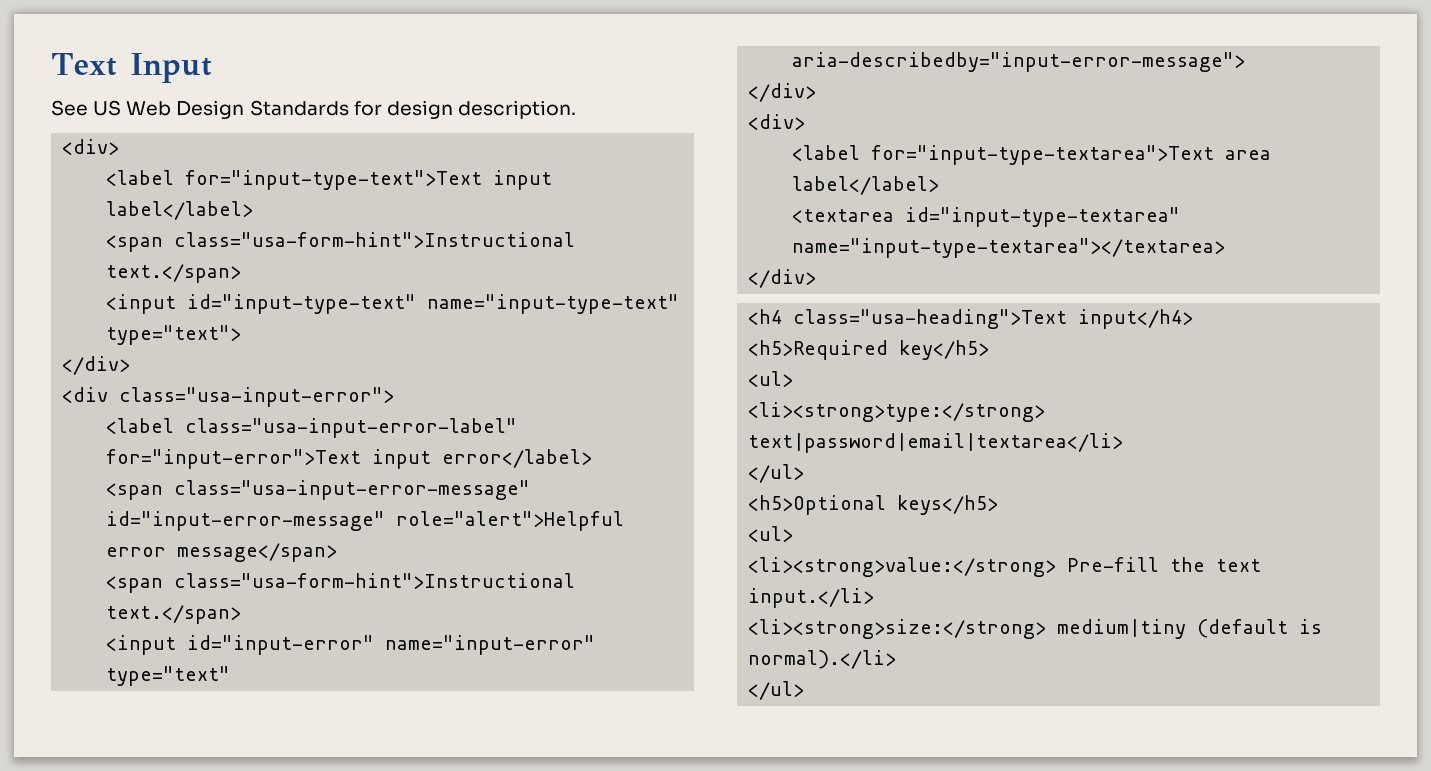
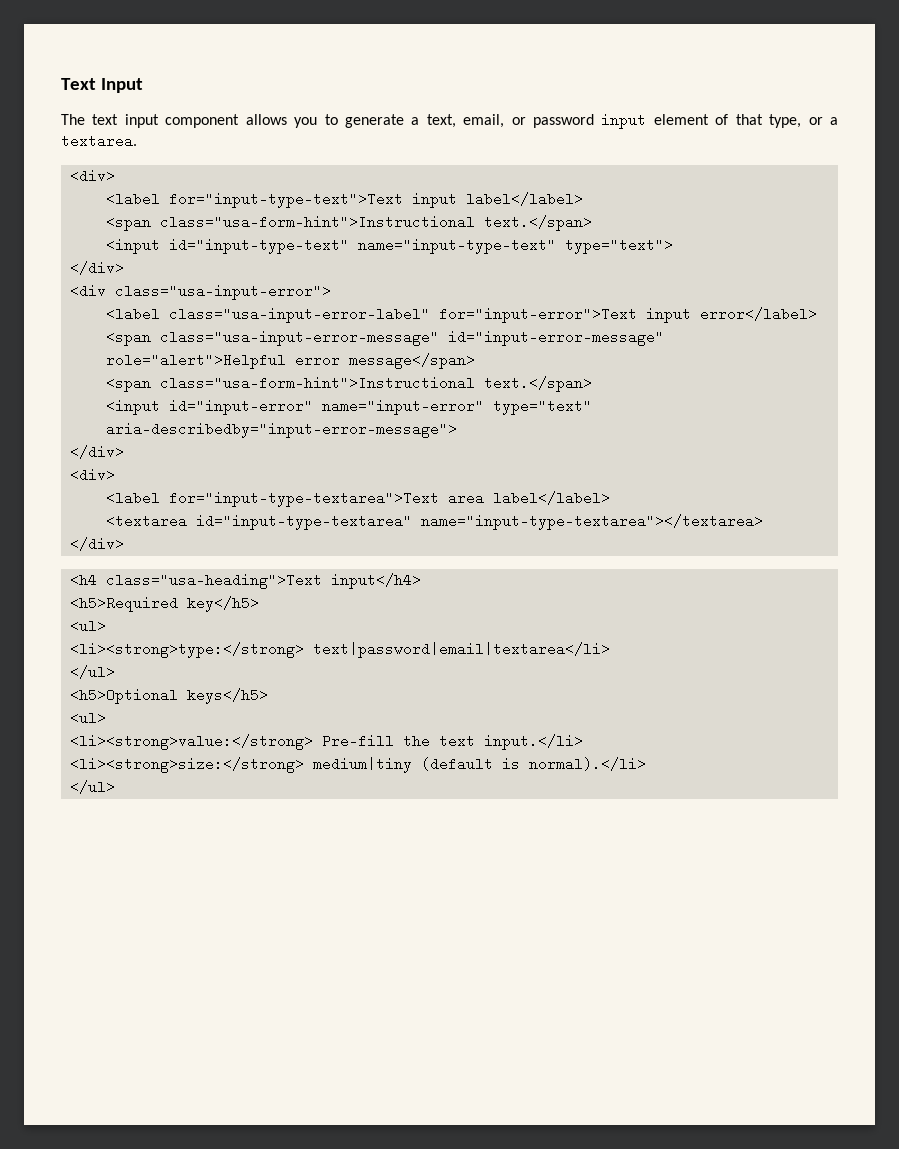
- See US Web Design Standards for design description.
+ The text input component allows you to generate a text, email, or password input element of that type, or a textarea.

